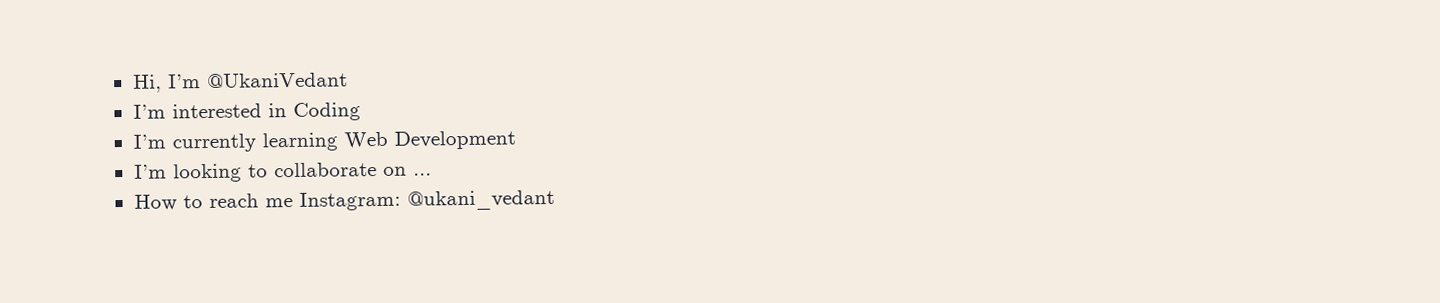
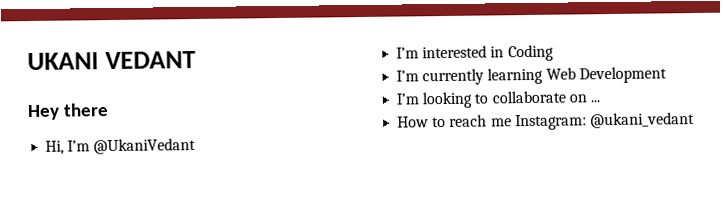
+ UKANI VEDANT
+ Hey there

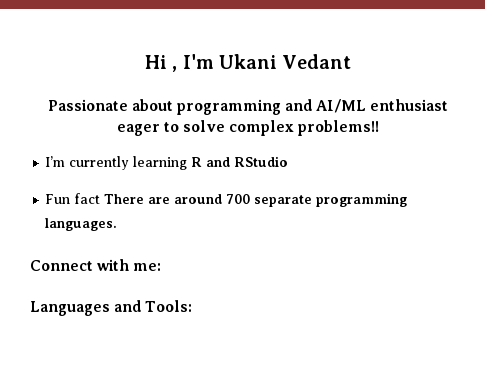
- UKANI VEDANT
- Hey there
- Hi, I’m @UkaniVedant
- I’m interested in Coding
- I’m currently learning Web Development
- I’m looking to collaborate on ...
- How to reach me Instagram: @ukani_vedant
+ Hi , I'm Ukani Vedant
+ Passionate about programming and AI/ML enthusiast eager to solve complex problems!!
+ I’m currently learning R and RStudio
+ Fun fact There are around 700 separate programming languages.
+ Connect with me:
+ Languages and Tools:

